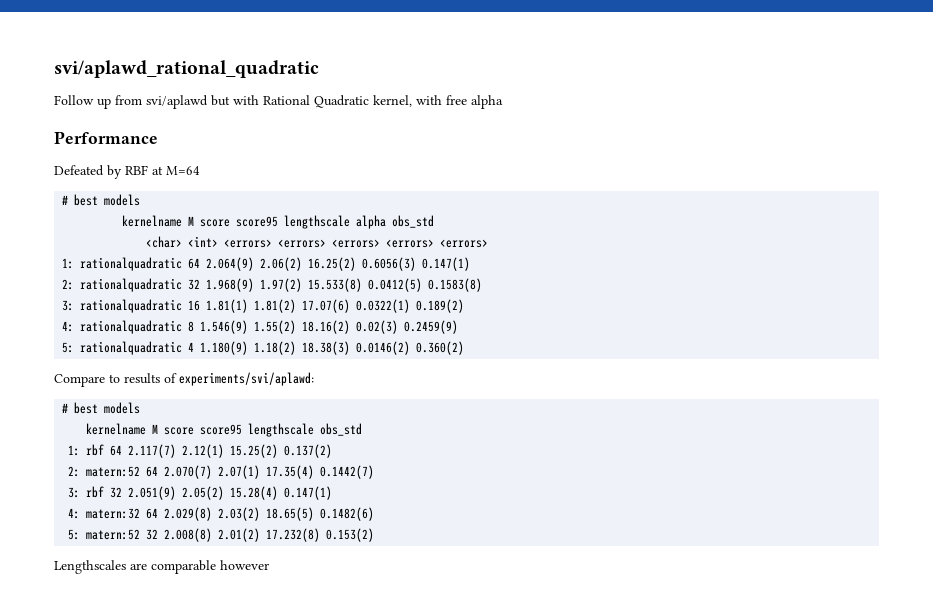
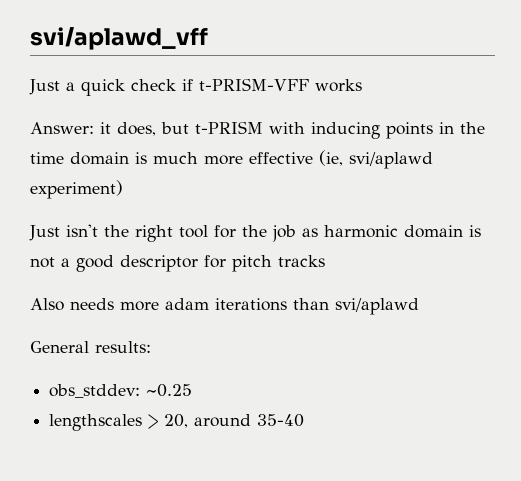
- svi/aplawd_rational_quadratic
- Follow up from svi/aplawd but with Rational Quadratic kernel, with free alpha
- Performance
- Defeated by RBF at M=64
- # best models
- kernelname M score score95 lengthscale alpha obs_std
- <char> <int> <errors> <errors> <errors> <errors> <errors>
- 1: rationalquadratic 64 2.064(9) 2.06(2) 16.25(2) 0.6056(3) 0.147(1)
- 2: rationalquadratic 32 1.968(9) 1.97(2) 15.533(8) 0.0412(5) 0.1583(8)
- 3: rationalquadratic 16 1.81(1) 1.81(2) 17.07(6) 0.0322(1) 0.189(2)
- 4: rationalquadratic 8 1.546(9) 1.55(2) 18.16(2) 0.02(3) 0.2459(9)
- 5: rationalquadratic 4 1.180(9) 1.18(2) 18.38(3) 0.0146(2) 0.360(2)
- Compare to results of experiments/svi/aplawd:
- # best models
- kernelname M score score95 lengthscale obs_std
- 1: rbf 64 2.117(7) 2.12(1) 15.25(2) 0.137(2)
- 2: matern:52 64 2.070(7) 2.07(1) 17.35(4) 0.1442(7)
- 3: rbf 32 2.051(9) 2.05(2) 15.28(4) 0.147(1)
- 4: matern:32 64 2.029(8) 2.03(2) 18.65(5) 0.1482(6)
- 5: matern:52 32 2.008(8) 2.01(2) 17.232(8) 0.153(2)
- Lengthscales are comparable however
+ svi/aplawd_vff
+ Just a quick check if t-PRISM-VFF works
+ Answer: it does, but t-PRISM with inducing points in the time domain is much more effective (ie, svi/aplawd experiment)
+ Just isn't the right tool for the job as harmonic domain is not a good descriptor for pitch tracks
+ Also needs more adam iterations than svi/aplawd
+ General results:
+ obs_stddev: ~0.25
+ lengthscales > 20, around 35-40

